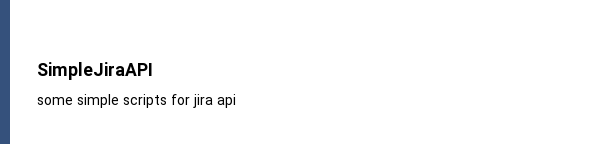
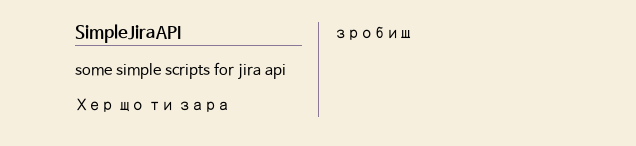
+ Хер що ти зара зробиш

